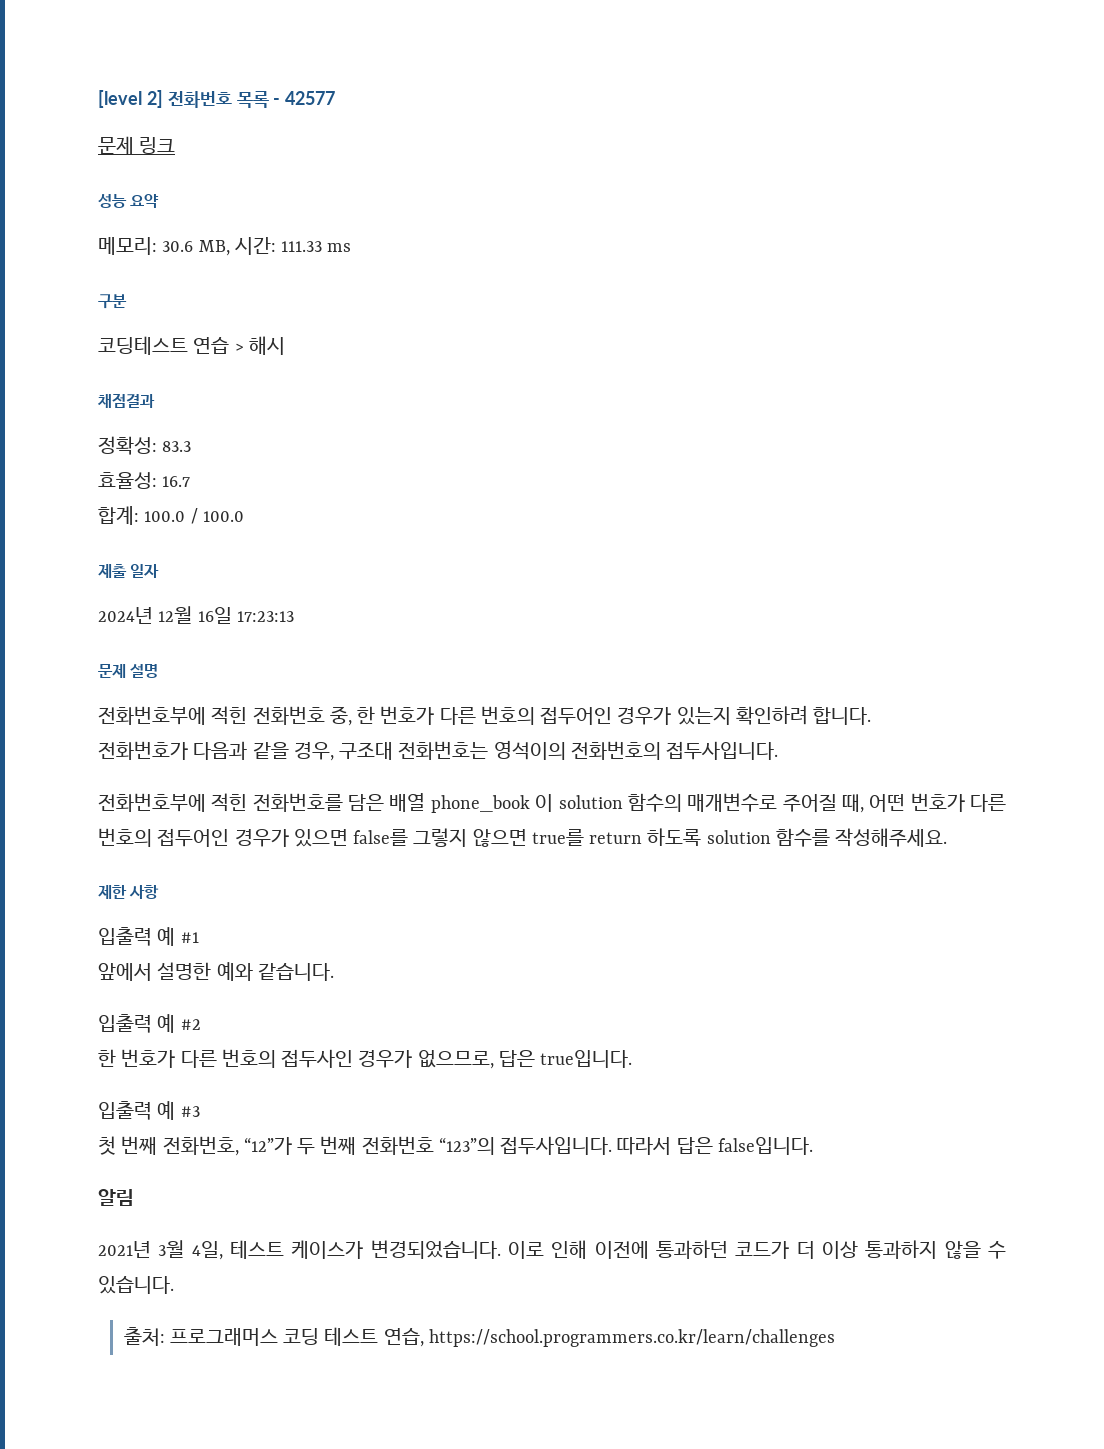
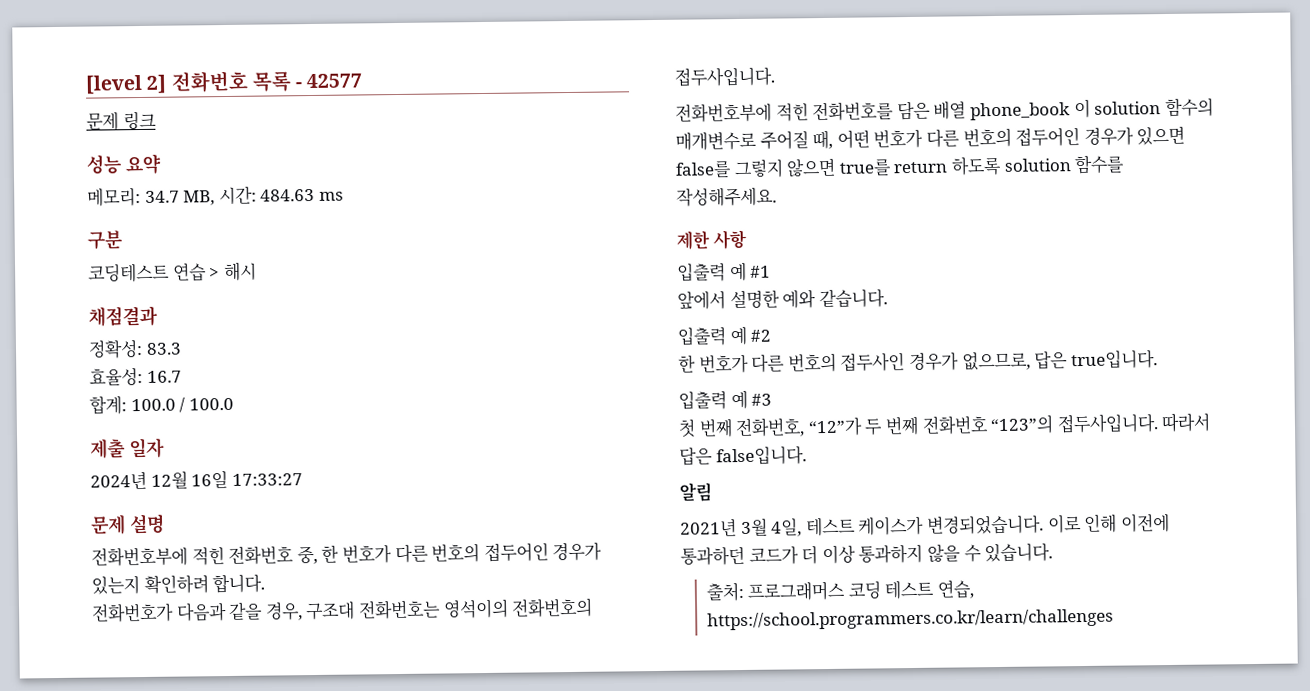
- 메모리: 30.6 MB, 시간: 111.33 ms
+ 메모리: 34.7 MB, 시간: 484.63 ms
- 2024년 12월 16일 17:23:13
+ 2024년 12월 16일 17:33:27

